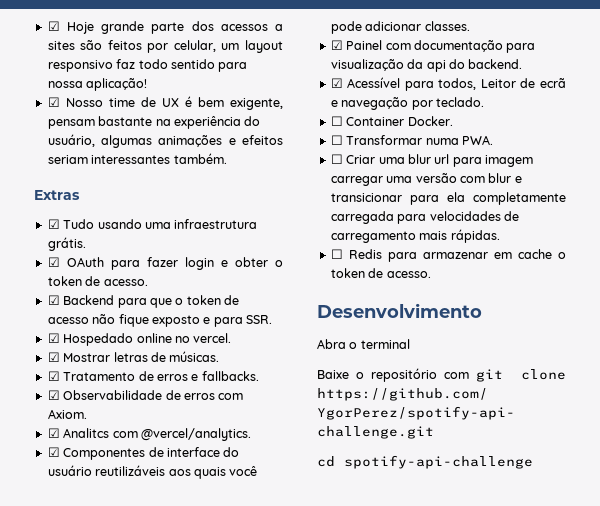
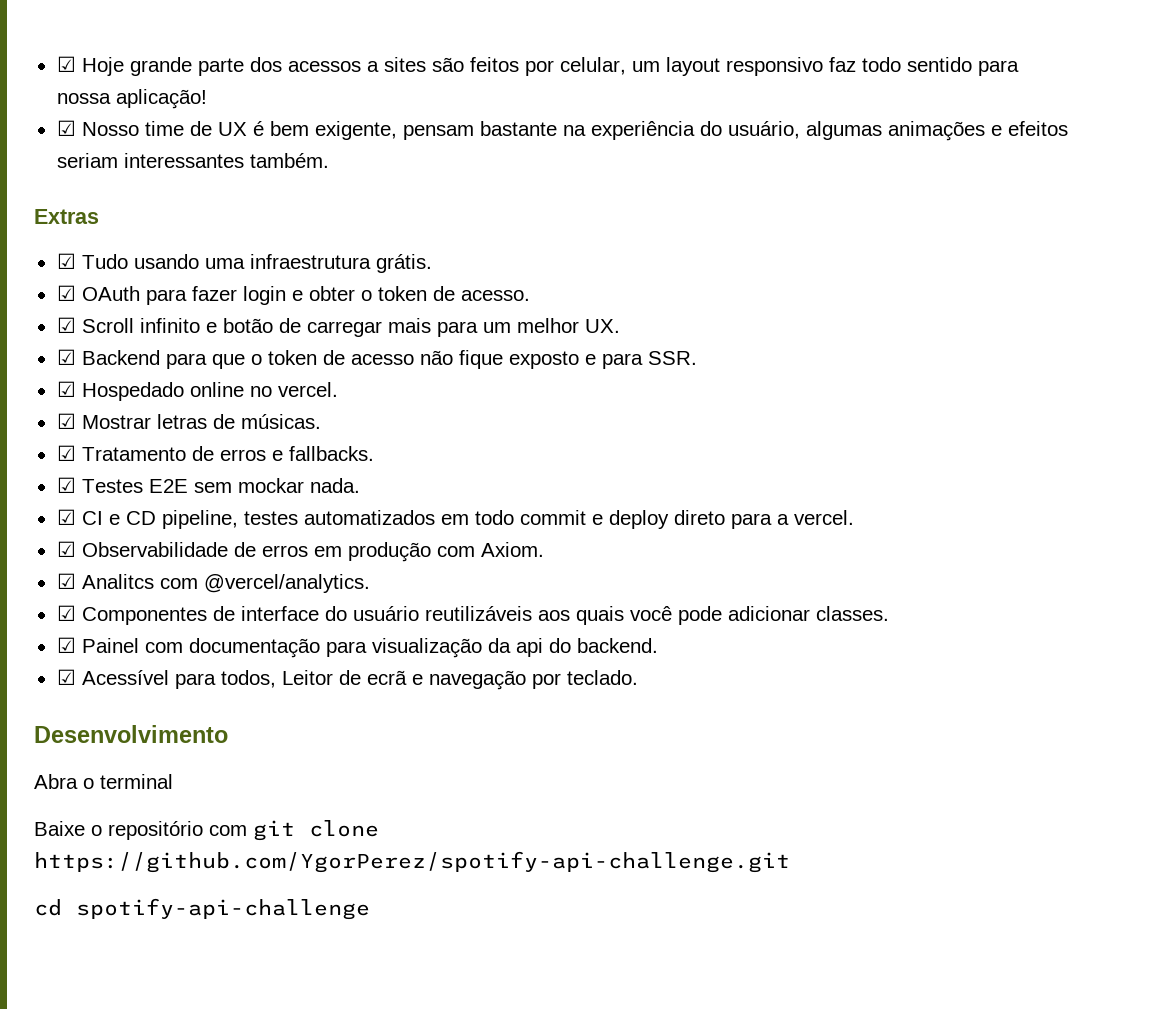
+ ☑ Scroll infinito e botão de carregar mais para um melhor UX.
+ ☑ Testes E2E sem mockar nada.
+ ☑ CI e CD pipeline, testes automatizados em todo commit e deploy direto para a vercel.
- ☑ Observabilidade de erros com Axiom.
+ ☑ Observabilidade de erros em produção com Axiom.
- ☐ Container Docker.
- ☐ Transformar numa PWA.
- ☐ Criar uma blur url para imagem carregar uma versão com blur e transicionar para ela completamente carregada para velocidades de carregamento mais rápidas.
- ☐ Redis para armazenar em cache o token de acesso.

